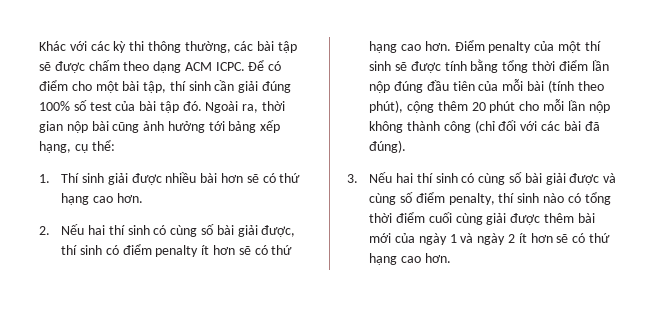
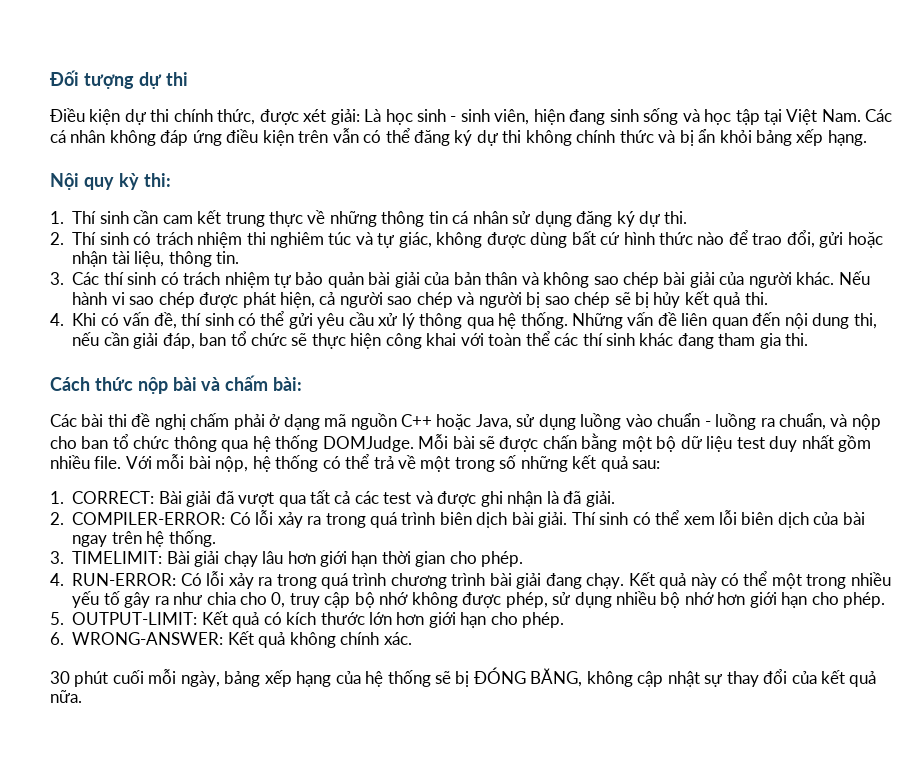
- Khác với các kỳ thi thông thường, các bài tập sẽ được chấm theo dạng ACM ICPC. Để có điểm cho một bài tập, thí sinh cần giải đúng 100% số test của bài tập đó. Ngoài ra, thời gian nộp bài cũng ảnh hưởng tới bảng xếp hạng, cụ thể:
- 1. Thí sinh giải được nhiều bài hơn sẽ có thứ hạng cao hơn.
- 2. Nếu hai thí sinh có cùng số bài giải được, thí sinh có điểm penalty ít hơn sẽ có thứ hạng cao hơn. Điểm penalty của một thí sinh sẽ được tính bằng tổng thời điểm lần nộp đúng đầu tiên của mỗi bài (tính theo phút), cộng thêm 20 phút cho mỗi lần nộp không thành công (chỉ đối với các bài đã đúng).
- 3. Nếu hai thí sinh có cùng số bài giải được và cùng số điểm penalty, thí sinh nào có tổng thời điểm cuối cùng giải được thêm bài mới của ngày 1 và ngày 2 ít hơn sẽ có thứ hạng cao hơn.
+ Đối tượng dự thi
+ Điều kiện dự thi chính thức, được xét giải: Là học sinh - sinh viên, hiện đang sinh sống và học tập tại Việt Nam. Các cá nhân không đáp ứng điều kiện trên vẫn có thể đăng ký dự thi không chính thức và bị ẩn khỏi bảng xếp hạng.
+ Nội quy kỳ thi:
+ 1. Thí sinh cần cam kết trung thực về những thông tin cá nhân sử dụng đăng ký dự thi.
+ 2. Thí sinh có trách nhiệm thi nghiêm túc và tự giác, không được dùng bất cứ hình thức nào để trao đổi, gửi hoặc nhận tài liệu, thông tin.
+ 3. Các thí sinh có trách nhiệm tự bảo quản bài giải của bản thân và không sao chép bài giải của người khác. Nếu hành vi sao chép được phát hiện, cả người sao chép và người bị sao chép sẽ bị hủy kết quả thi.
+ 4. Khi có vấn đề, thí sinh có thể gửi yêu cầu xử lý thông qua hệ thống. Những vấn đề liên quan đến nội dung thi, nếu cần giải đáp, ban tổ chức sẽ thực hiện công khai với toàn thể các thí sinh khác đang tham gia thi.
+ Cách thức nộp bài và chấm bài:
+ Các bài thi đề nghị chấm phải ở dạng mã nguồn C++ hoặc Java, sử dụng luồng vào chuẩn - luồng ra chuẩn, và nộp cho ban tổ chức thông qua hệ thống DOMJudge. Mỗi bài sẽ được chấn bằng một bộ dữ liệu test duy nhất gồm nhiều file. Với mỗi bài nộp, hệ thống có thể trả về một trong số những kết quả sau:
+ 1. CORRECT: Bài giải đã vượt qua tất cả các test và được ghi nhận là đã giải.
+ 2. COMPILER-ERROR: Có lỗi xảy ra trong quá trình biên dịch bài giải. Thí sinh có thể xem lỗi biên dịch của bài ngay trên hệ thống.
+ 3. TIMELIMIT: Bài giải chạy lâu hơn giới hạn thời gian cho phép.
+ 4. RUN-ERROR: Có lỗi xảy ra trong quá trình chương trình bài giải đang chạy. Kết quả này có thể một trong nhiều yếu tố gây ra như chia cho 0, truy cập bộ nhớ không được phép, sử dụng nhiều bộ nhớ hơn giới hạn cho phép.
+ 5. OUTPUT-LIMIT: Kết quả có kích thước lớn hơn giới hạn cho phép.
+ 6. WRONG-ANSWER: Kết quả không chính xác.
+ 30 phút cuối mỗi ngày, bảng xếp hạng của hệ thống sẽ bị ĐÓNG BĂNG, không cập nhật sự thay đổi của kết quả nữa.

